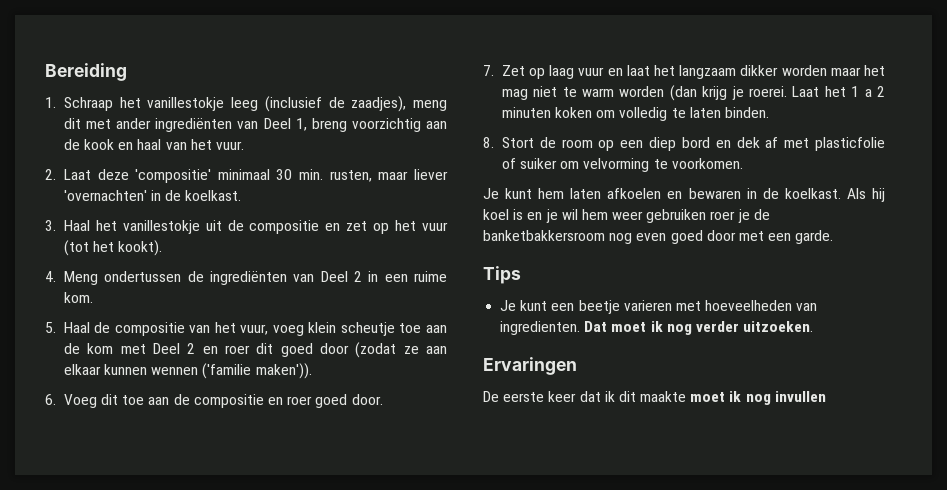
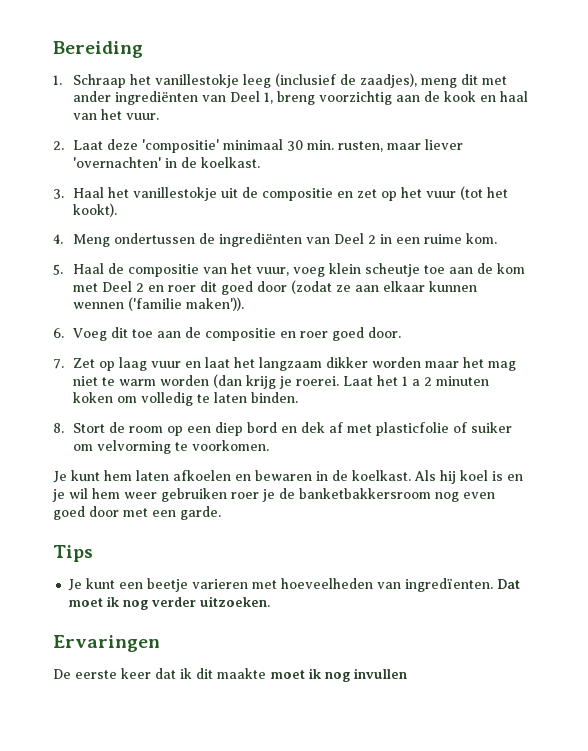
- Je kunt een beetje varieren met hoeveelheden van ingredienten.
+ Je kunt een beetje varieren met hoeveelheden van ingredïenten.

